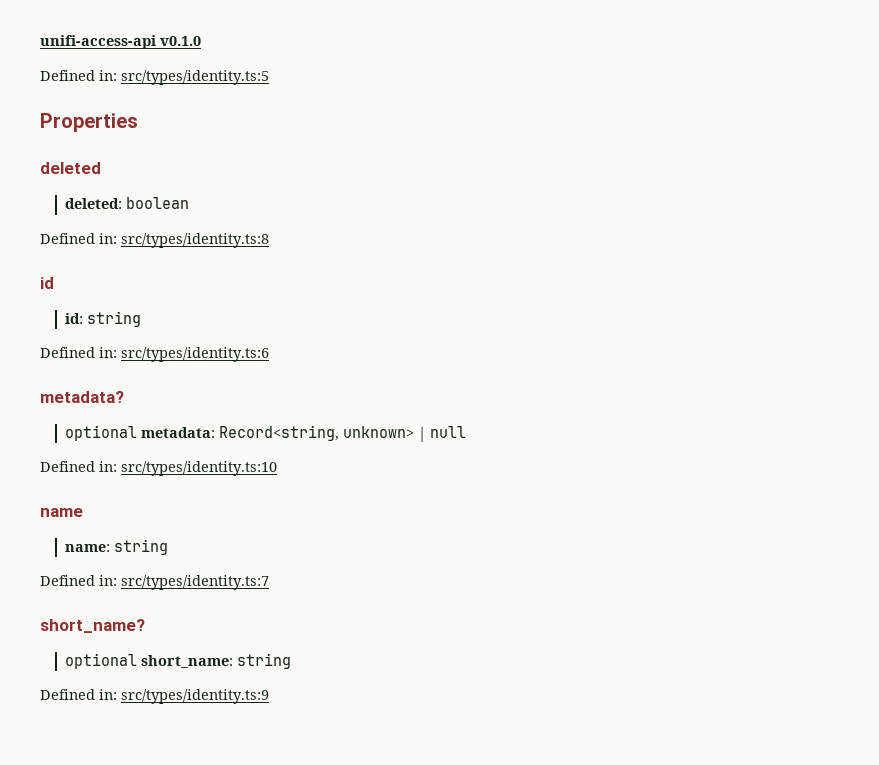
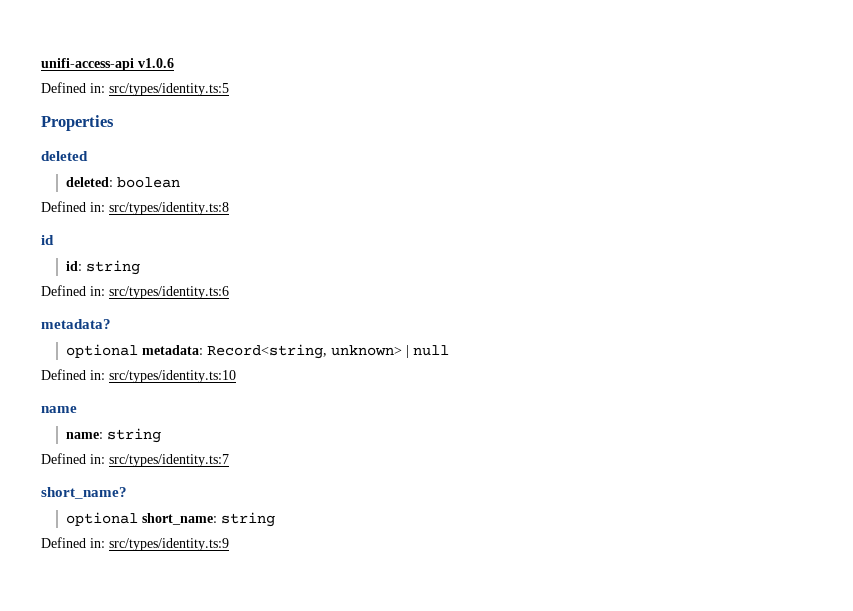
- unifi-access-api v0.1.0
+ unifi-access-api v1.0.6

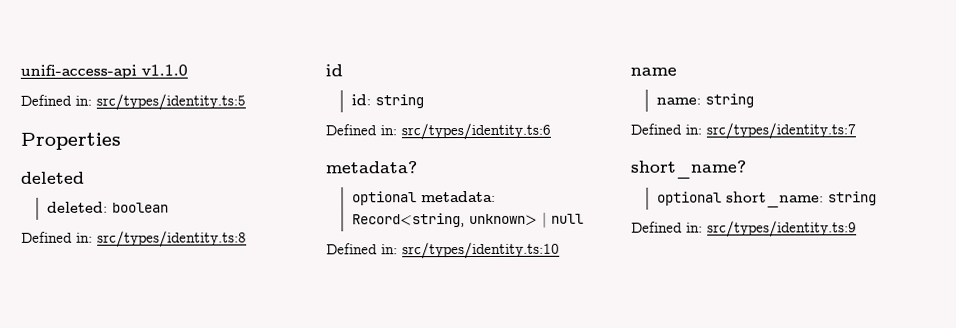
- unifi-access-api v1.0.6
+ unifi-access-api v1.1.0

